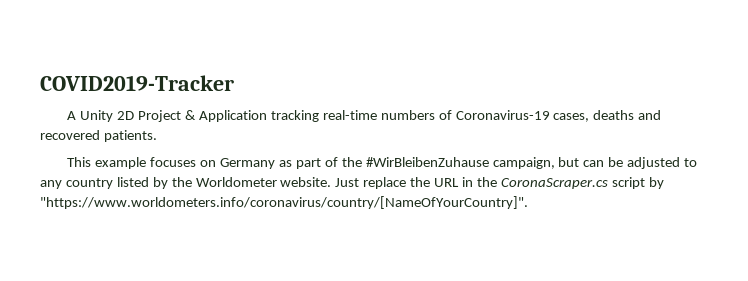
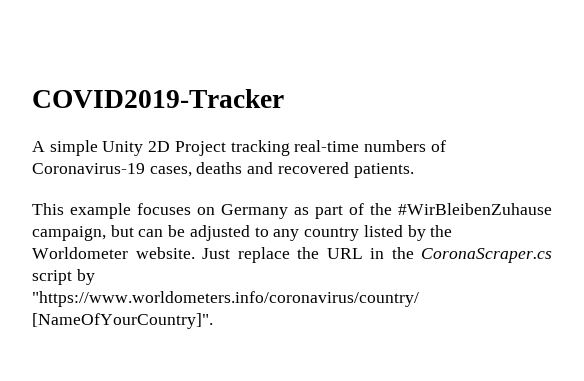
- A Unity 2D Project & Application tracking real-time numbers of Coronavirus-19 cases, deaths and recovered patients.
+ A simple Unity 2D Project tracking real-time numbers of Coronavirus-19 cases, deaths and recovered patients.

